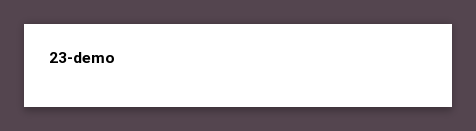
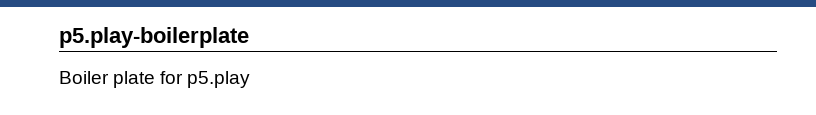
- 23-demo
+ p5.play-boilerplate
+ Boiler plate for p5.play

